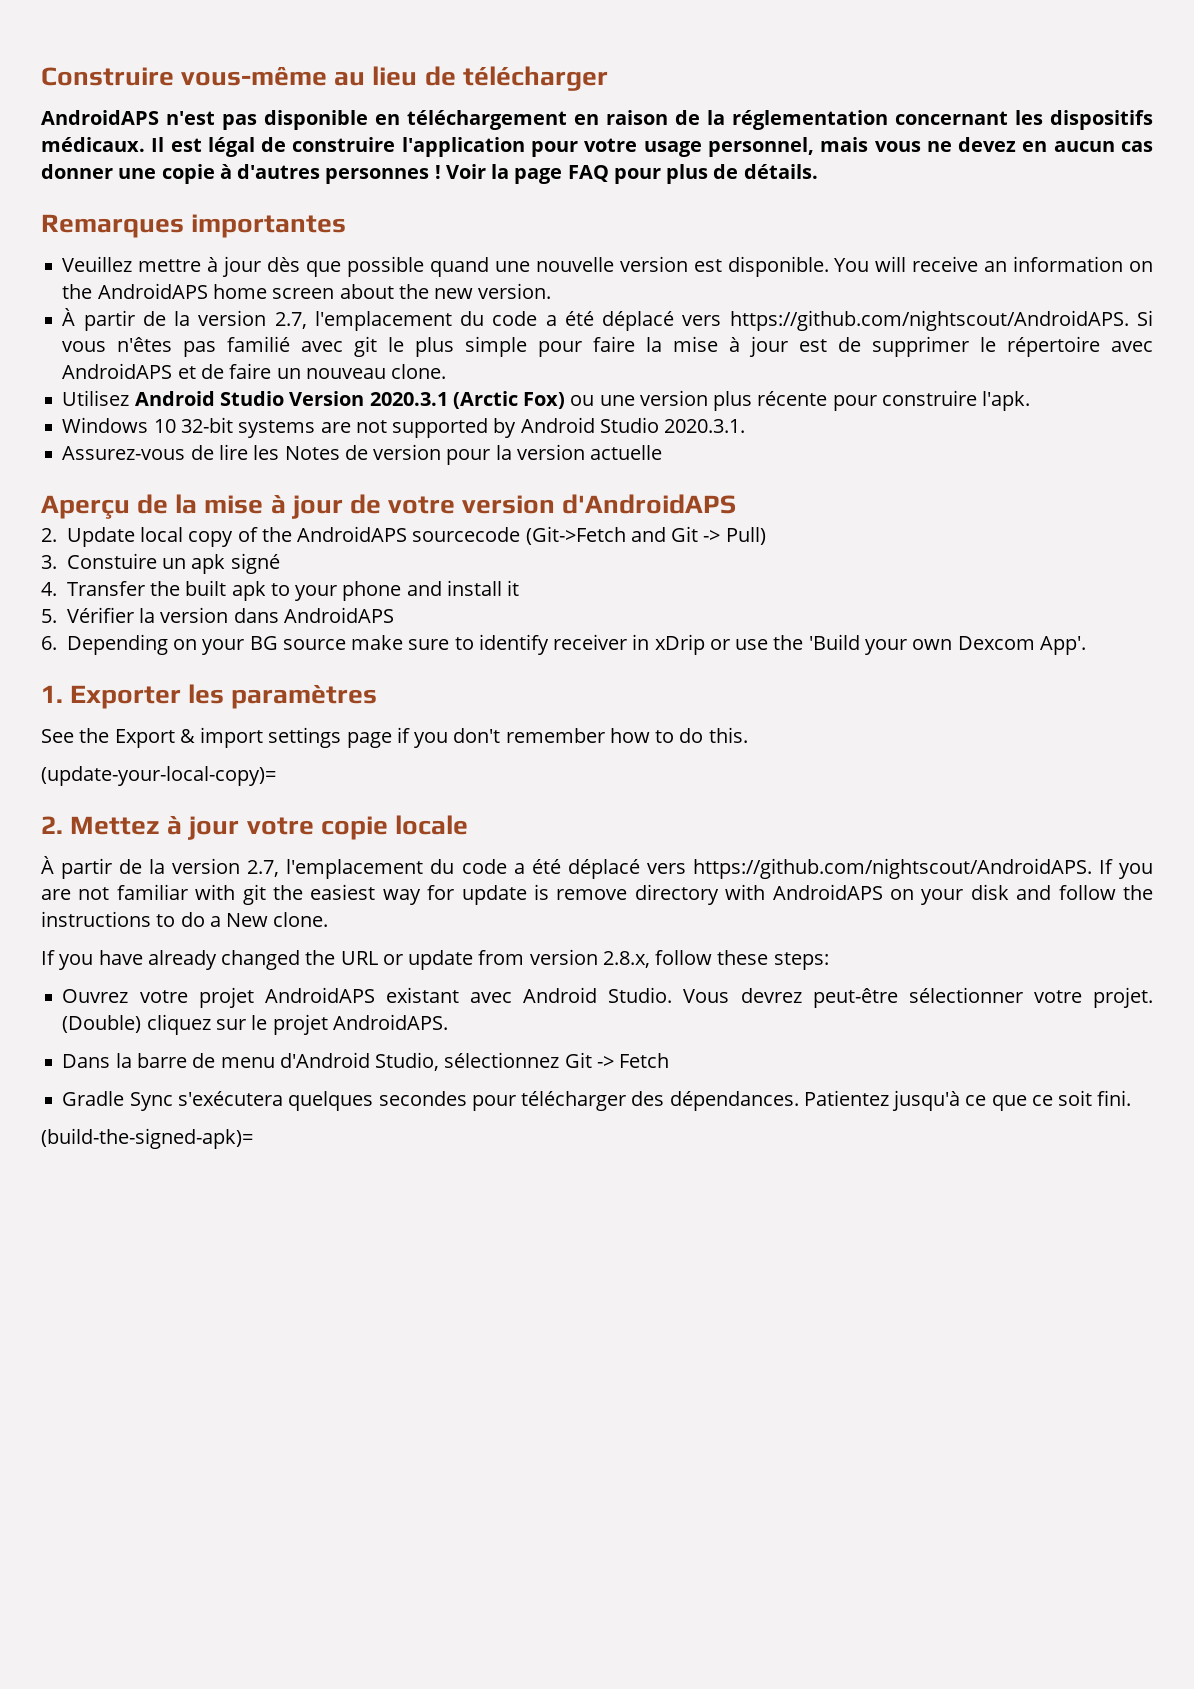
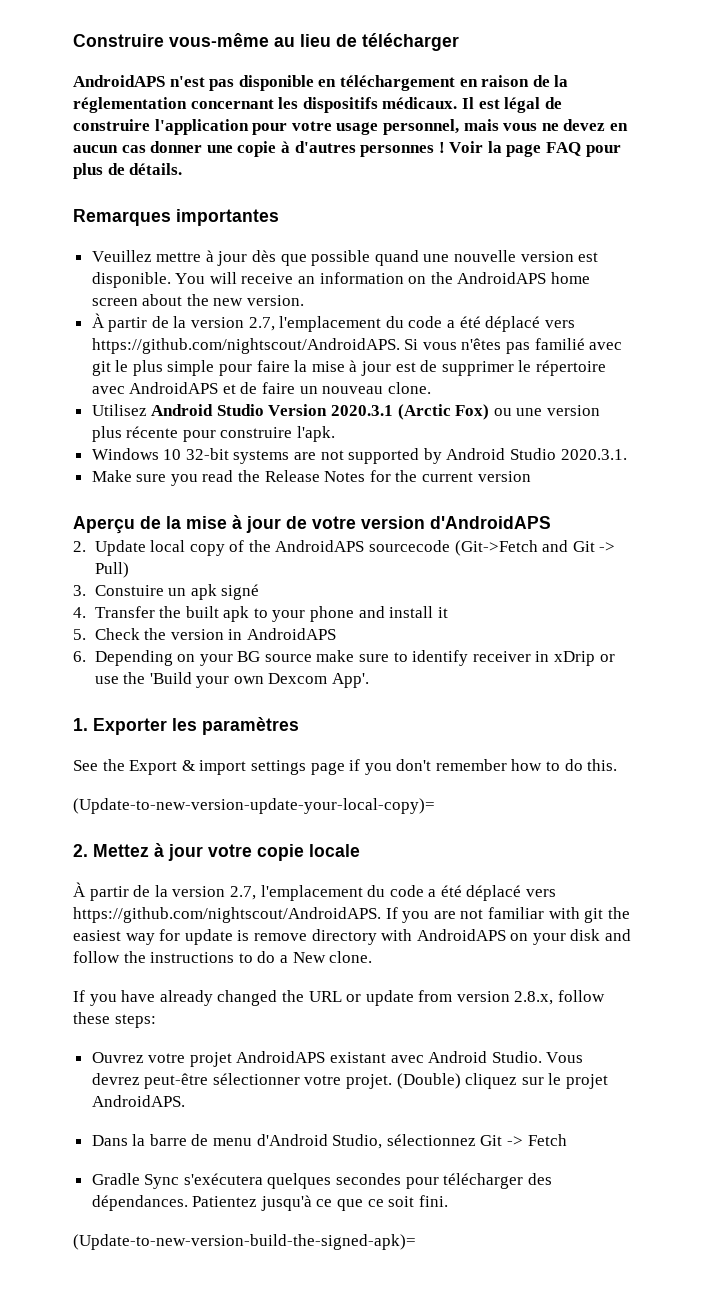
- Assurez-vous de lire les Notes de version pour la version actuelle
+ Make sure you read the Release Notes for the current version
- 5. Vérifier la version dans AndroidAPS
+ 5. Check the version in AndroidAPS
- (update-your-local-copy)=
+ (Update-to-new-version-update-your-local-copy)=
- (build-the-signed-apk)=
+ (Update-to-new-version-build-the-signed-apk)=

